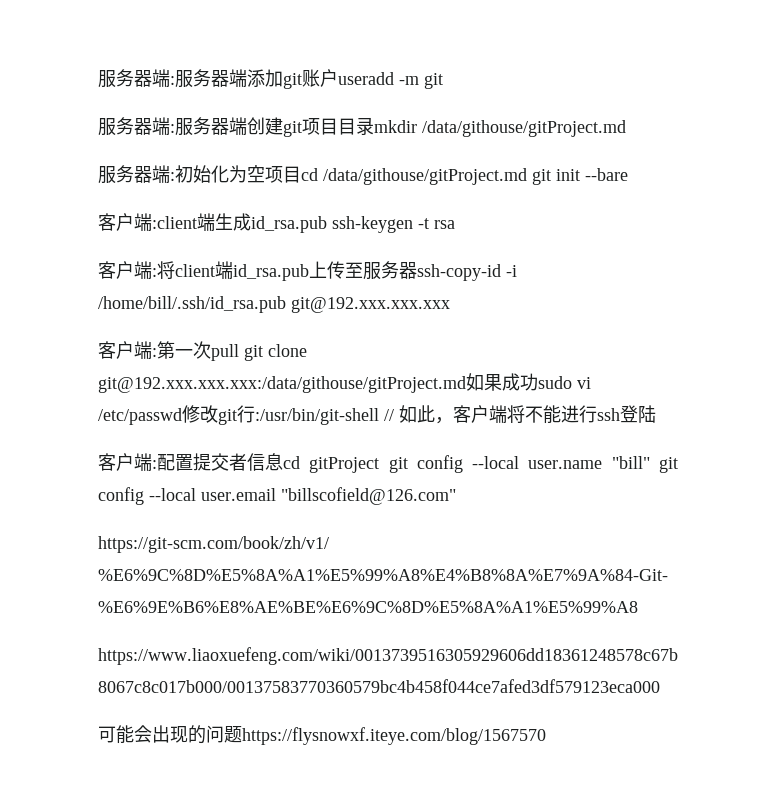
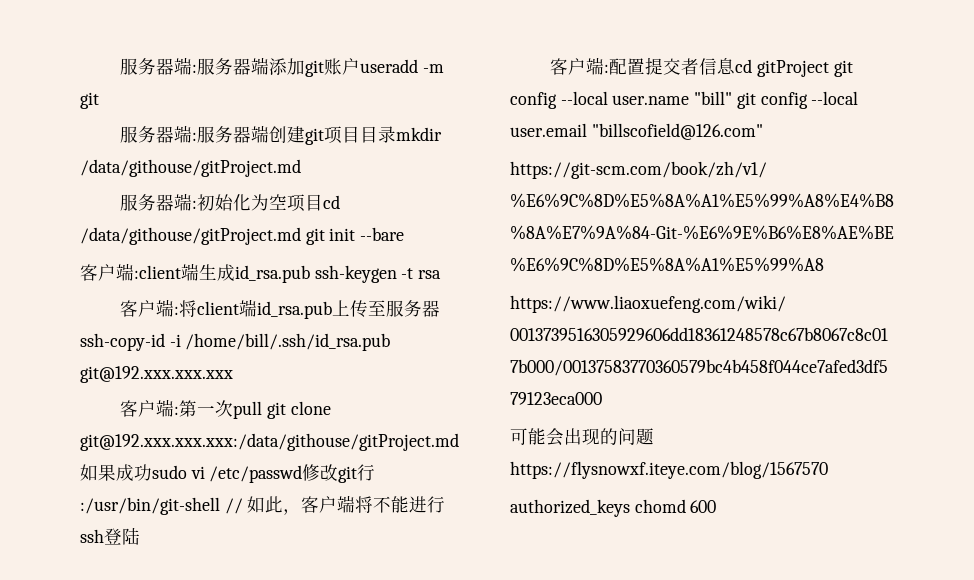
+ authorized_keys chomd 600

